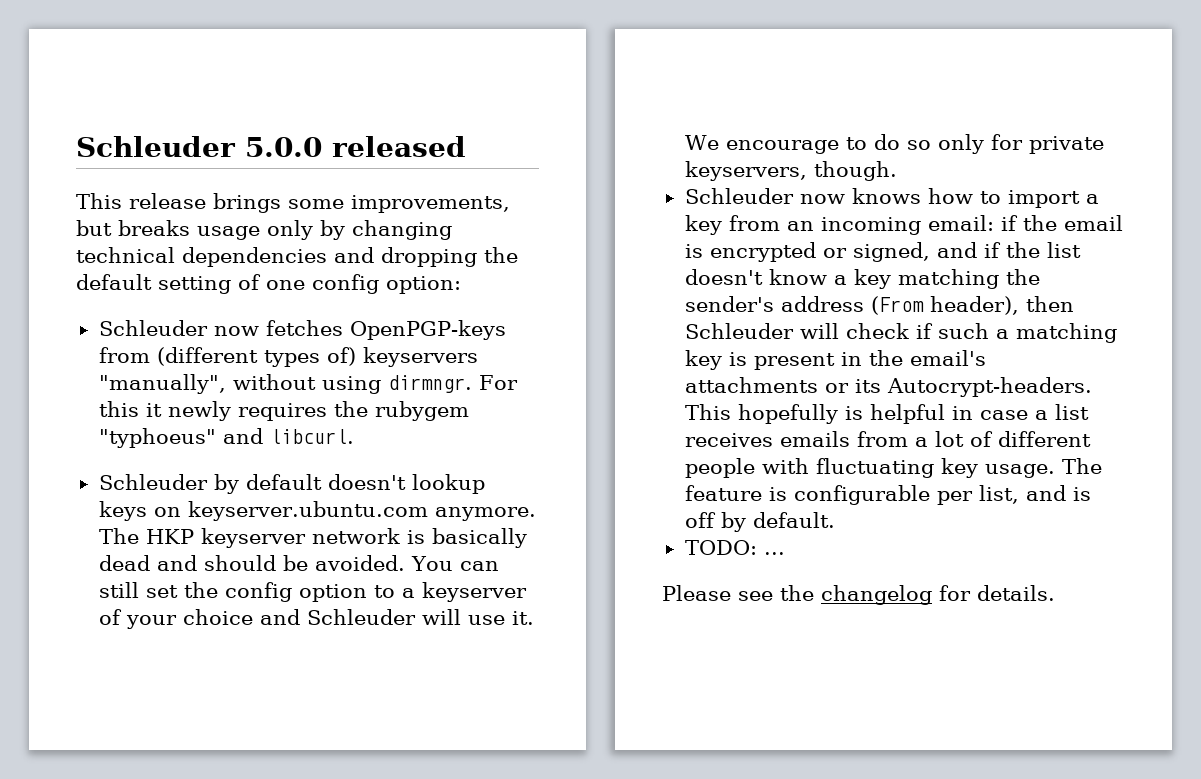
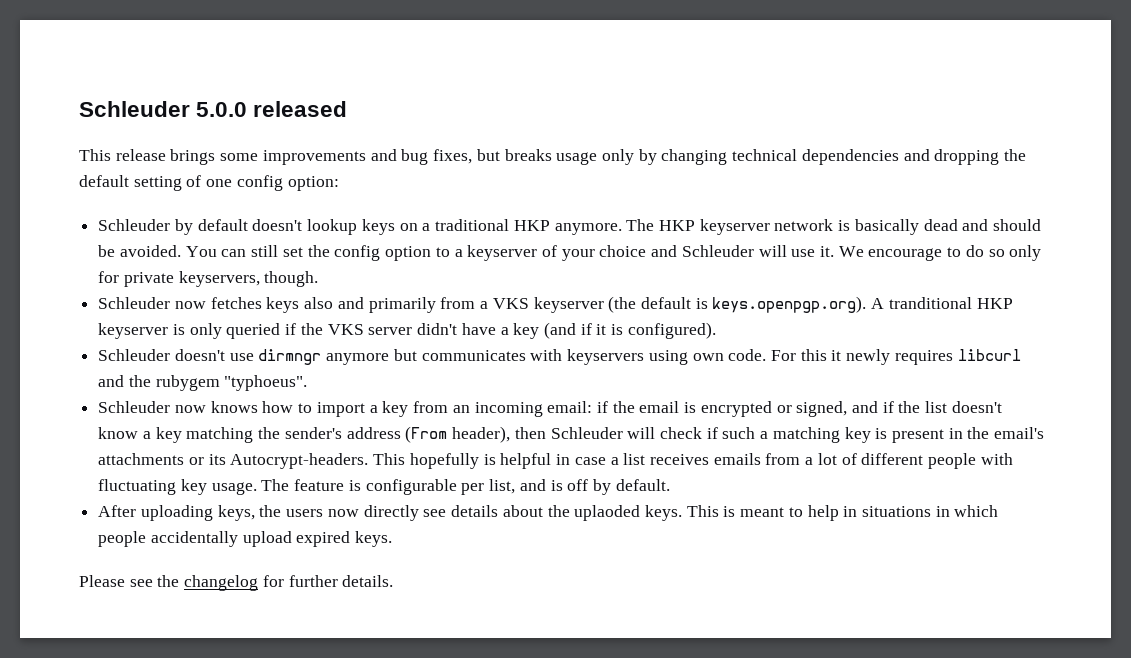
- This release brings some improvements, but breaks usage only by changing technical dependencies and dropping the default setting of one config option:
+ This release brings some improvements and bug fixes, but breaks usage only by changing technical dependencies and dropping the default setting of one config option:
- Schleuder now fetches OpenPGP-keys from (different types of) keyservers "manually", without using dirmngr. For this it newly requires the rubygem "typhoeus" and libcurl.
- Schleuder by default doesn't lookup keys on keyserver.ubuntu.com anymore.
+ Schleuder by default doesn't lookup keys on a traditional HKP anymore.
+ Schleuder now fetches keys also and primarily from a VKS keyserver (the default is keys.openpgp.org). A tranditional HKP keyserver is only queried if the VKS server didn't have a key (and if it is configured).
+ Schleuder doesn't use dirmngr anymore but communicates with keyservers using own code. For this it newly requires libcurl and the rubygem "typhoeus".
- TODO: ...
+ After uploading keys, the users now directly see details about the uplaoded keys. This is meant to help in situations in which people accidentally upload expired keys.
- Please see the changelog for details.
+ Please see the changelog for further details.

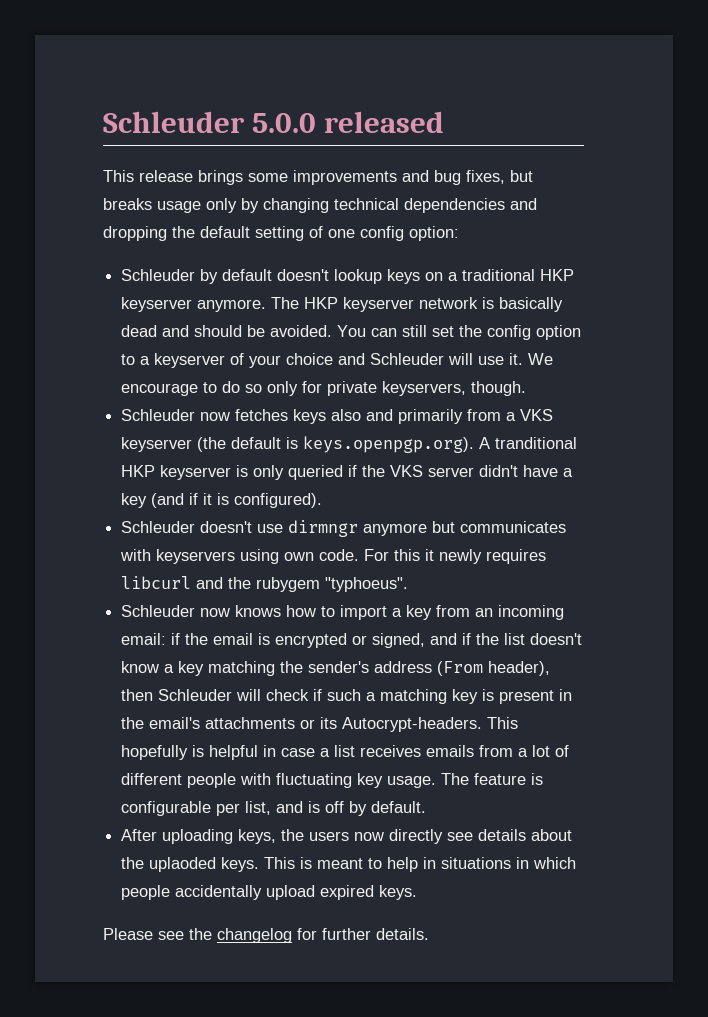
- Schleuder by default doesn't lookup keys on a traditional HKP anymore.
+ Schleuder by default doesn't lookup keys on a traditional HKP keyserver anymore.

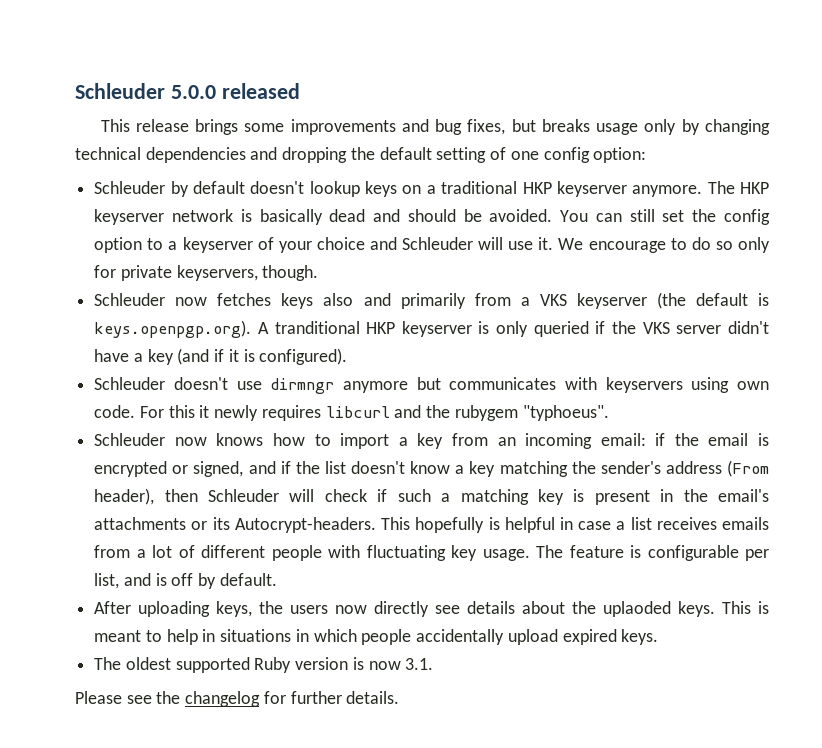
+ The oldest supported Ruby version is now 3.1.

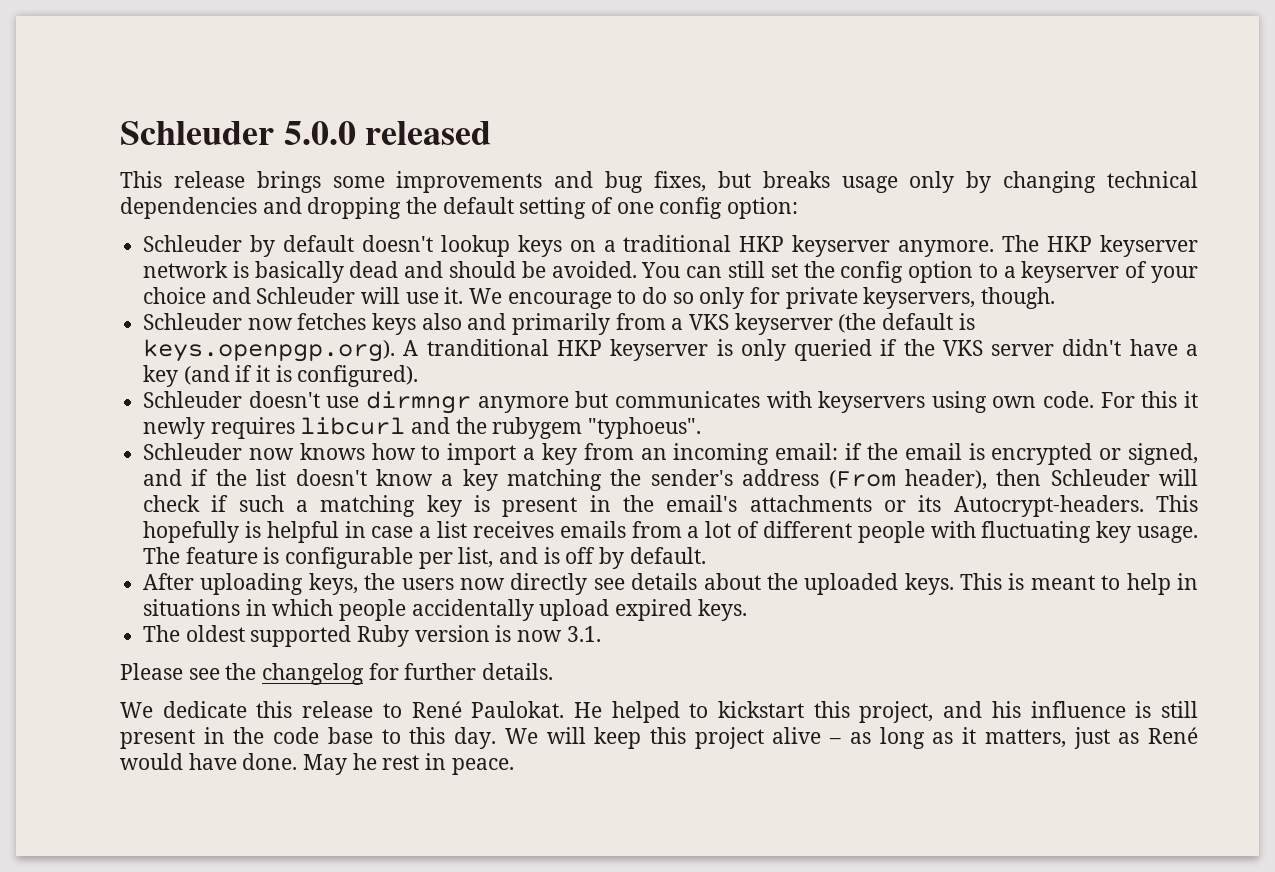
- After uploading keys, the users now directly see details about the uplaoded keys.
+ After uploading keys, the users now directly see details about the uploaded keys.
+ We dedicate this release to René Paulokat. He helped to kickstart this project, and his influence is still present in the code base to this day. We will keep this project alive – as long as it matters, just as René would have done. May he rest in peace.

